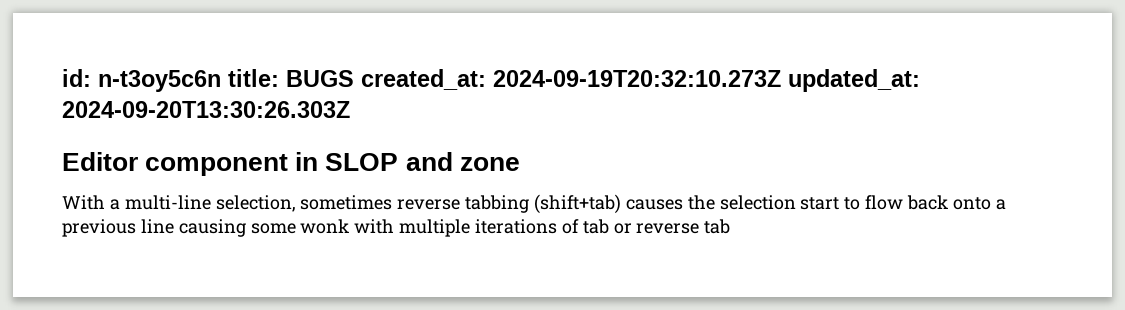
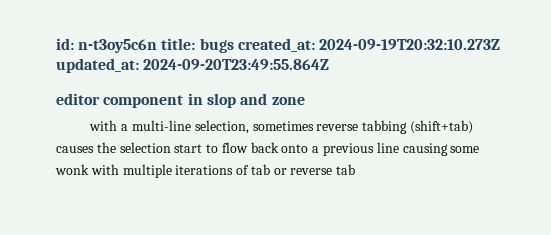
- id: n-t3oy5c6n title: BUGS created_at: 2024-09-19T20:32:10.273Z updated_at: 2024-09-20T13:30:26.303Z
- Editor component in SLOP and zone
+ id: n-t3oy5c6n title: bugs created_at: 2024-09-19T20:32:10.273Z updated_at: 2024-09-20T23:49:55.864Z
+ editor component in slop and zone
- With a multi-line selection, sometimes reverse tabbing (shift+tab) causes the selection start to flow back onto a previous line causing some wonk with multiple iterations of tab or reverse tab
+ with a multi-line selection, sometimes reverse tabbing (shift+tab) causes the selection start to flow back onto a previous line causing some wonk with multiple iterations of tab or reverse tab

